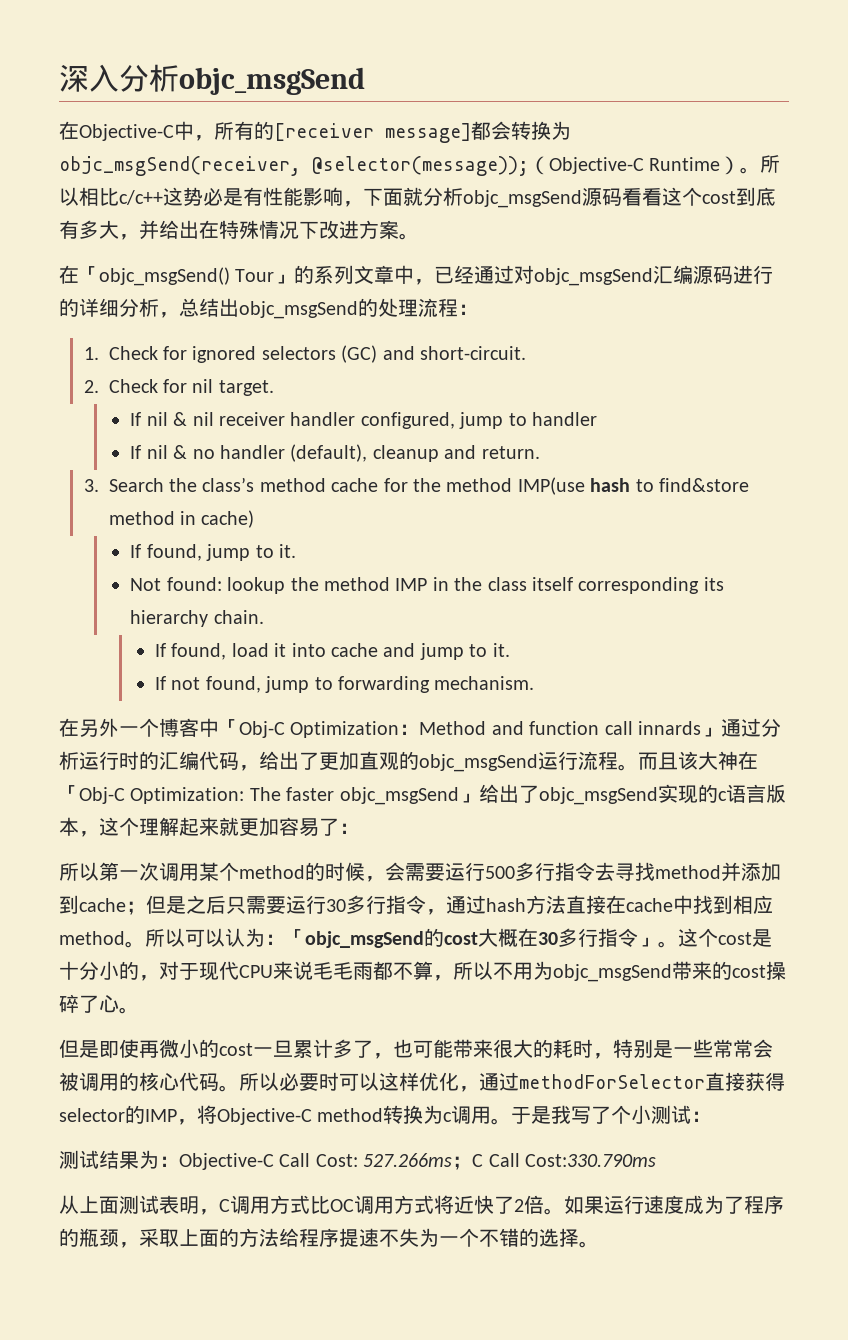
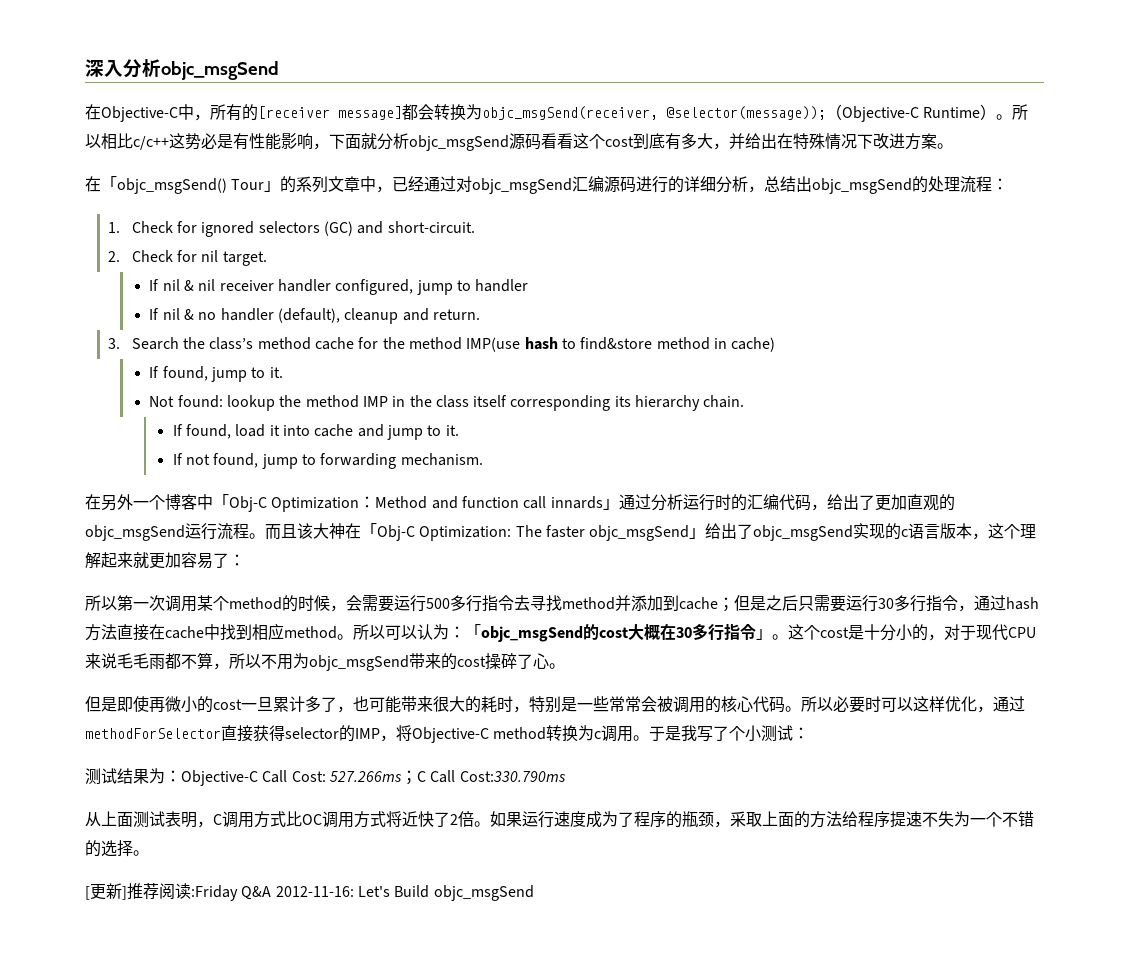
+ [更新]推荐阅读:Friday Q&A 2012-11-16: Let's Build objc_msgSend

